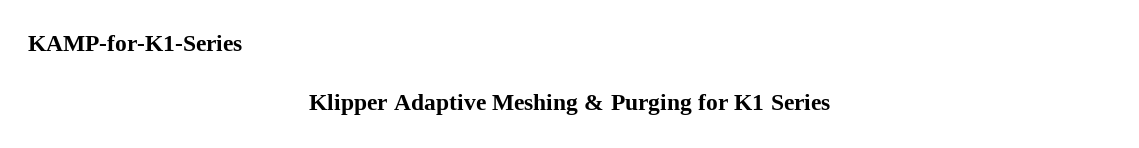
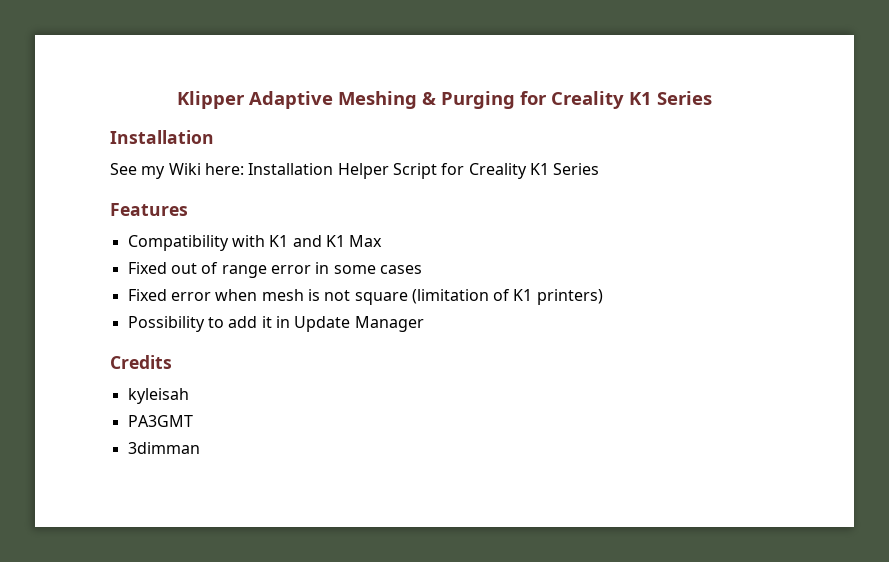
- KAMP-for-K1-Series
- Klipper Adaptive Meshing & Purging for K1 Series
+ Klipper Adaptive Meshing & Purging for Creality K1 Series
+ Installation
+ See my Wiki here: Installation Helper Script for Creality K1 Series
+ Features
+ Compatibility with K1 and K1 Max
+ Fixed out of range error in some cases
+ Fixed error when mesh is not square (limitation of K1 printers)
+ Possibility to add it in Update Manager
+ Credits
+ kyleisah
+ PA3GMT
+ 3dimman

